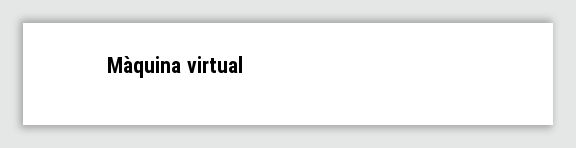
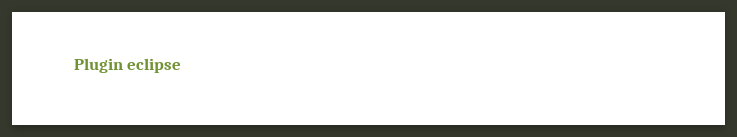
- Màquina virtual
+ Plugin eclipse

